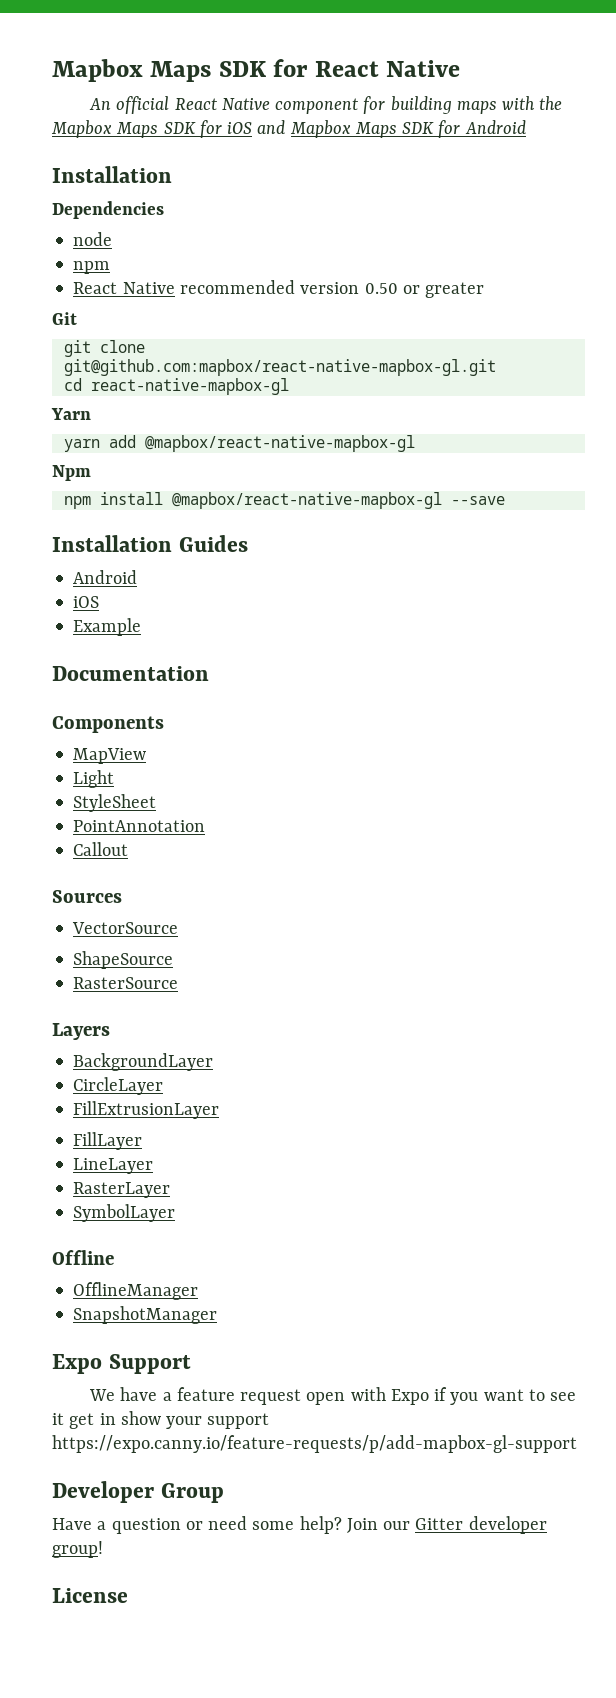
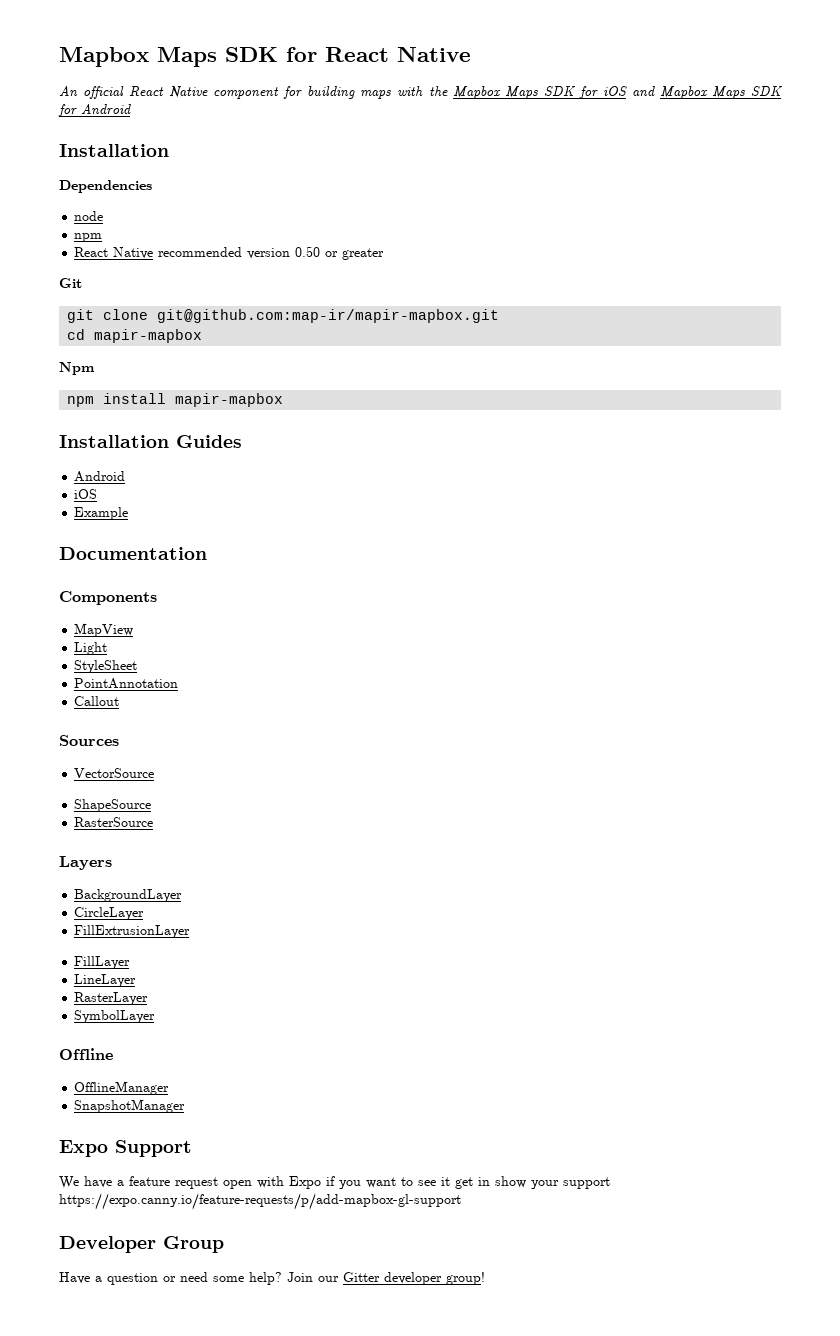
- git clone git@github.com:mapbox/react-native-mapbox-gl.git
+ git clone git@github.com:map-ir/mapir-mapbox.git
- cd react-native-mapbox-gl
- Yarn
- yarn add @mapbox/react-native-mapbox-gl
+ cd mapir-mapbox
- npm install @mapbox/react-native-mapbox-gl --save
+ npm install mapir-mapbox
- License

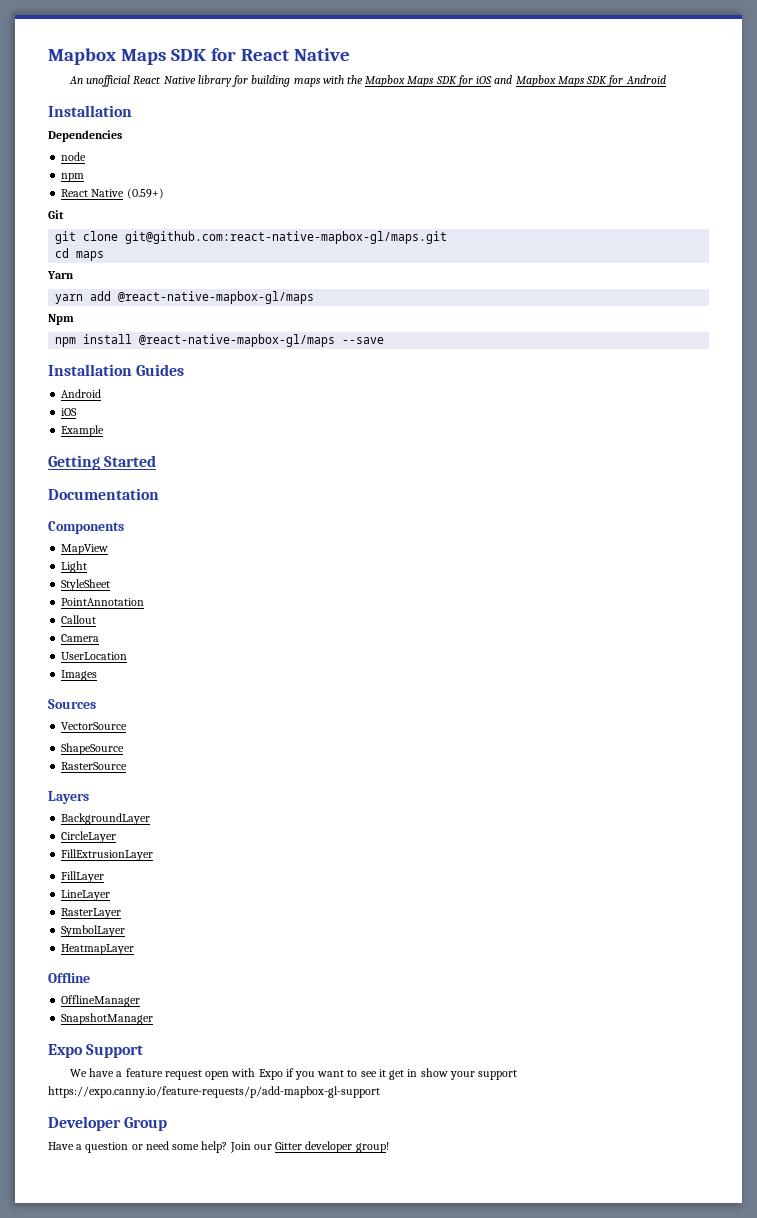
- An official React Native component for building maps with the Mapbox Maps SDK for iOS and Mapbox Maps SDK for Android
+ An unofficial React Native library for building maps with the Mapbox Maps SDK for iOS and Mapbox Maps SDK for Android
- React Native recommended version 0.50 or greater
+ React Native (0.59+)
- git clone git@github.com:map-ir/mapir-mapbox.git
+ git clone git@github.com:react-native-mapbox-gl/maps.git
- cd mapir-mapbox
+ cd maps
+ Yarn
+ yarn add @react-native-mapbox-gl/maps
- npm install mapir-mapbox
+ npm install @react-native-mapbox-gl/maps --save
+ Getting Started
+ Camera
+ UserLocation
+ Images
+ HeatmapLayer

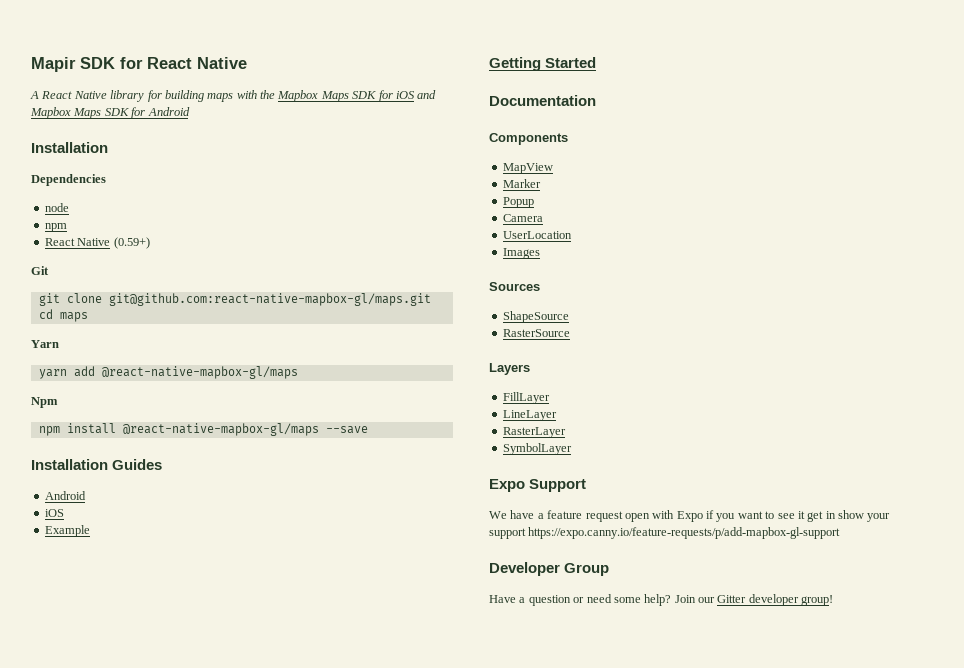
- Mapbox Maps SDK for React Native
+ Mapir SDK for React Native
- An unofficial React Native library for building maps with the Mapbox Maps SDK for iOS and Mapbox Maps SDK for Android
+ A React Native library for building maps with the Mapbox Maps SDK for iOS and Mapbox Maps SDK for Android
- Light
- StyleSheet
- PointAnnotation
- Callout
+ Marker
+ Popup
- VectorSource
- BackgroundLayer
- CircleLayer
- FillExtrusionLayer
- HeatmapLayer
- Offline
- OfflineManager
- SnapshotManager

